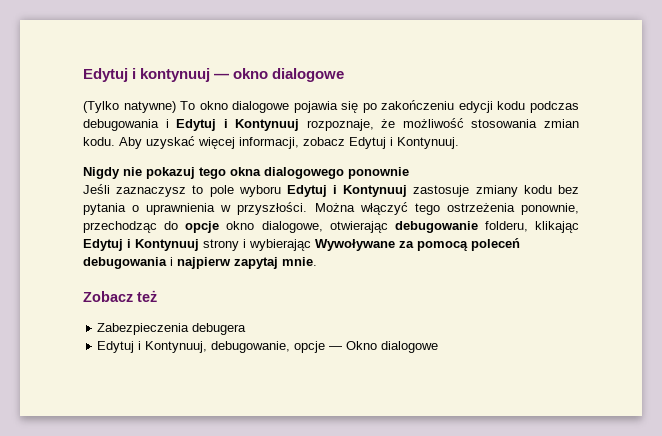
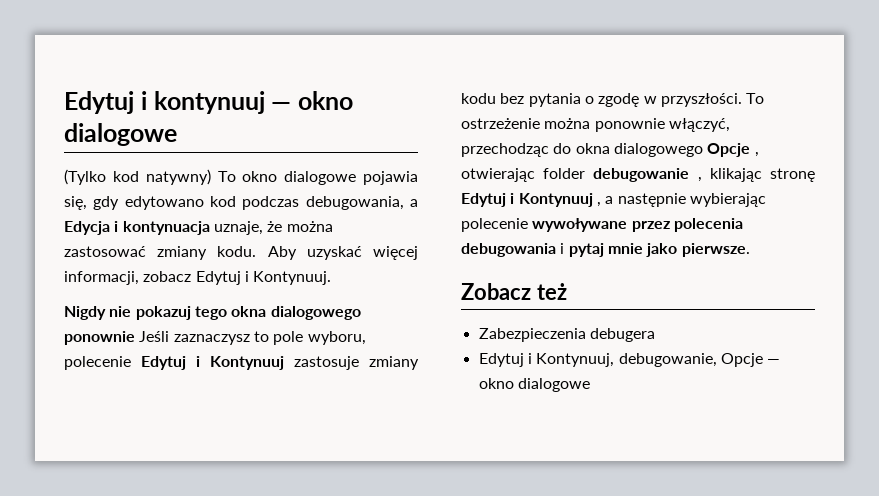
- (Tylko natywne) To okno dialogowe pojawia się po zakończeniu edycji kodu podczas debugowania i Edytuj i Kontynuuj rozpoznaje, że możliwość stosowania zmian kodu.
+ (Tylko kod natywny) To okno dialogowe pojawia się, gdy edytowano kod podczas debugowania, a Edycja i kontynuacja uznaje, że można zastosować zmiany kodu.
- Nigdy nie pokazuj tego okna dialogowego ponownie
- Jeśli zaznaczysz to pole wyboru Edytuj i Kontynuuj zastosuje zmiany kodu bez pytania o uprawnienia w przyszłości.
+ Nigdy nie pokazuj tego okna dialogowego ponownie Jeśli zaznaczysz to pole wyboru, polecenie Edytuj i Kontynuuj zastosuje zmiany kodu bez pytania o zgodę w przyszłości.
- Można włączyć tego ostrzeżenia ponownie, przechodząc do opcje okno dialogowe, otwierając debugowanie folderu, klikając Edytuj i Kontynuuj strony i wybierając Wywoływane za pomocą poleceń debugowania i najpierw zapytaj mnie.
+ To ostrzeżenie można ponownie włączyć, przechodząc do okna dialogowego Opcje , otwierając folder debugowanie , klikając stronę Edytuj i Kontynuuj , a następnie wybierając polecenie wywoływane przez polecenia debugowania i pytaj mnie jako pierwsze.
- Edytuj i Kontynuuj, debugowanie, opcje — Okno dialogowe
+ Edytuj i Kontynuuj, debugowanie, Opcje — okno dialogowe

